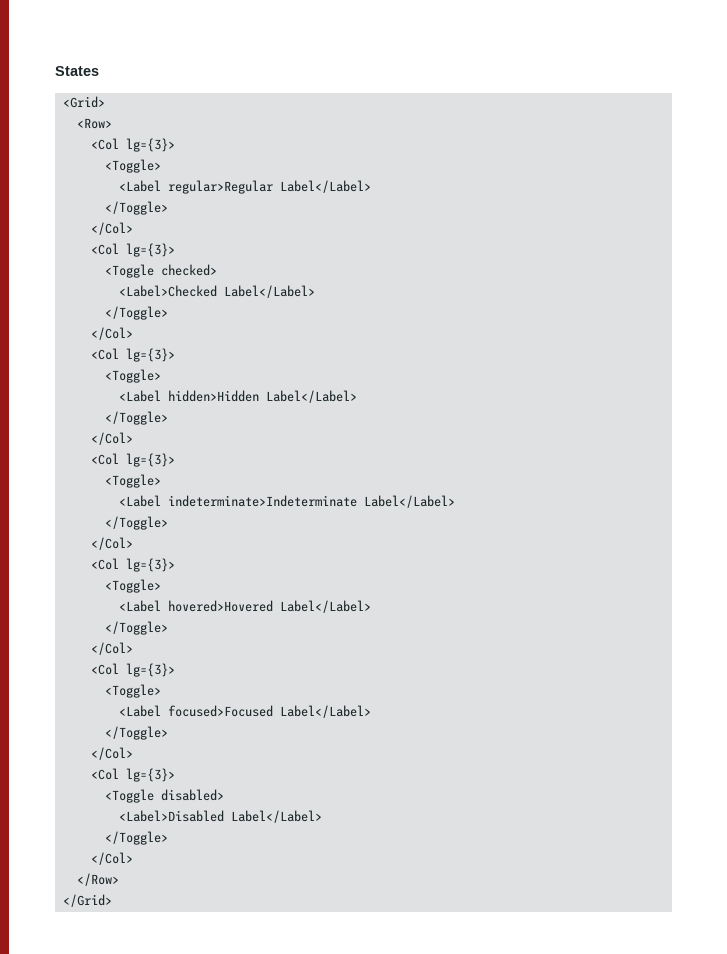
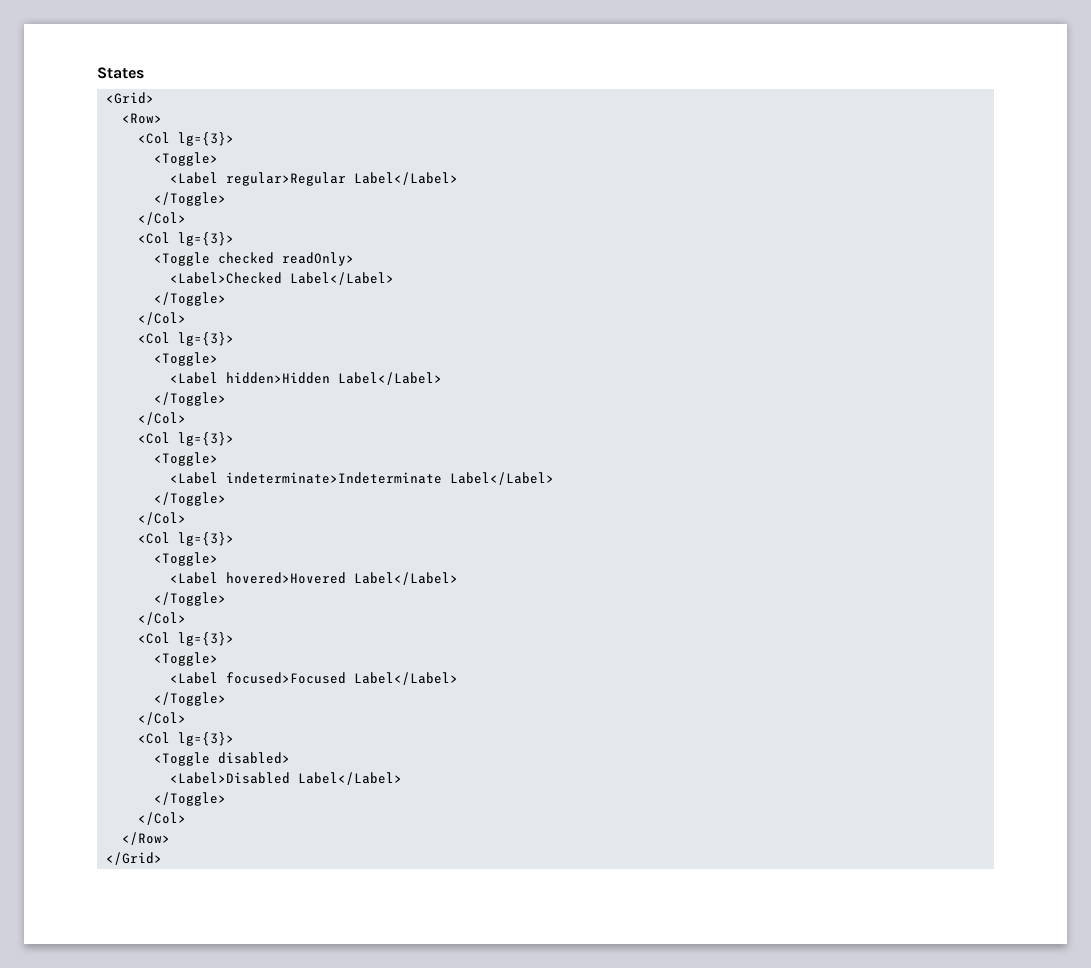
- <Toggle checked>
+ <Toggle checked readOnly>

